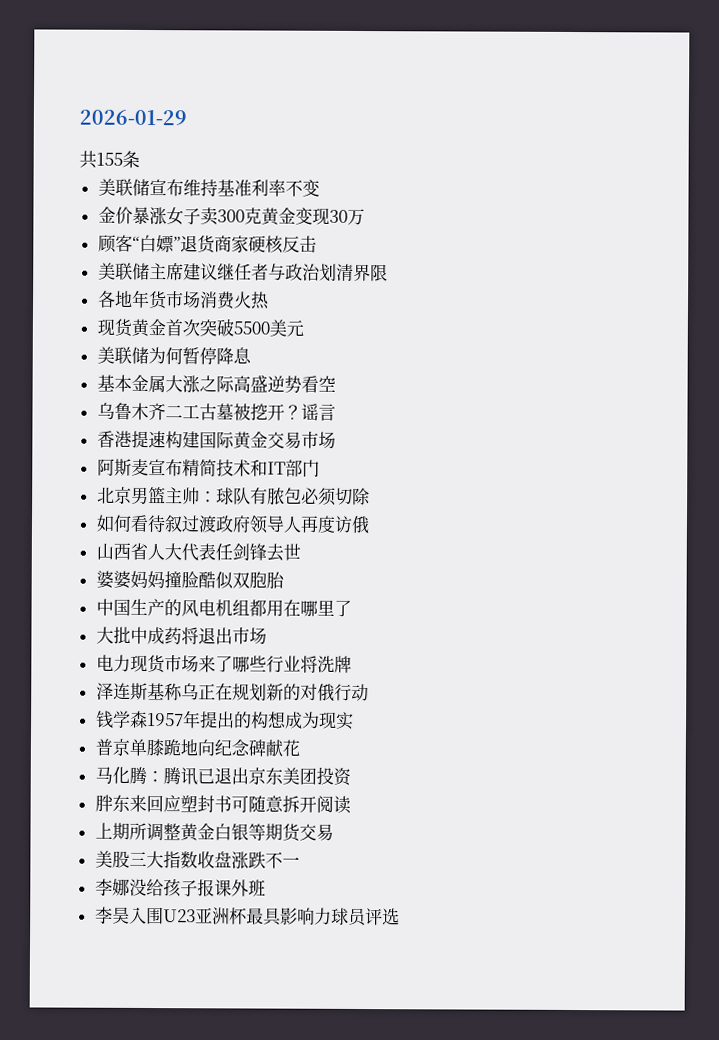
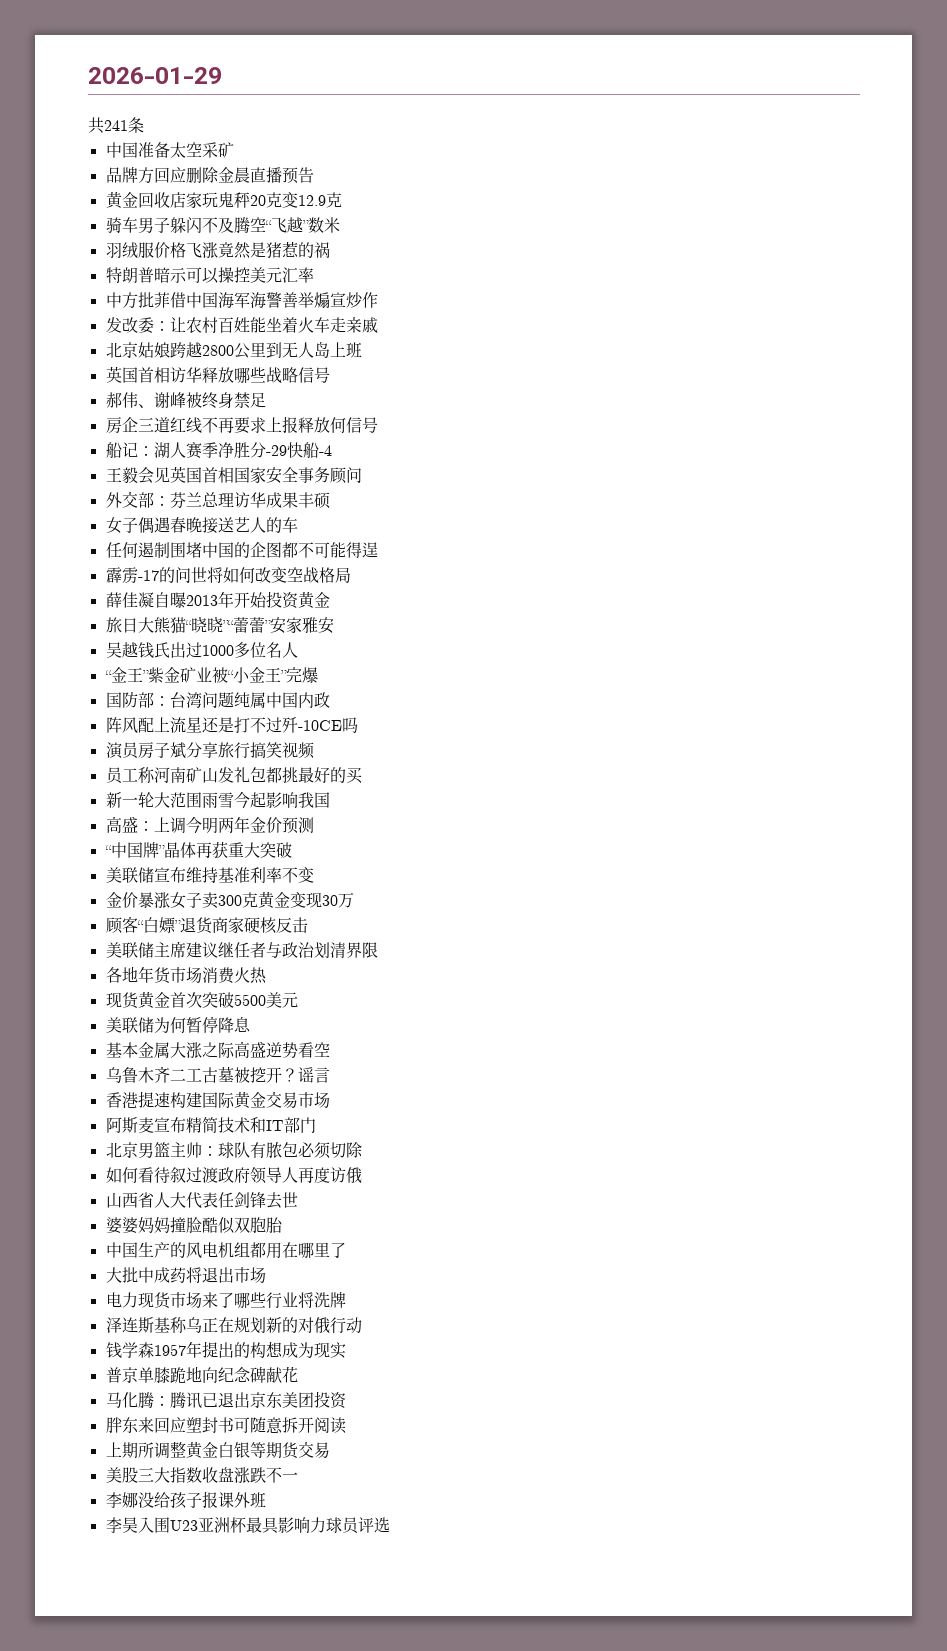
- 共155条
+ 共241条
+ 中国准备太空采矿
+ 品牌方回应删除金晨直播预告
+ 黄金回收店家玩鬼秤20克变12.9克
+ 骑车男子躲闪不及腾空“飞越”数米
+ 羽绒服价格飞涨竟然是猪惹的祸
+ 特朗普暗示可以操控美元汇率
+ 中方批菲借中国海军海警善举煽宣炒作
+ 发改委：让农村百姓能坐着火车走亲戚
+ 北京姑娘跨越2800公里到无人岛上班
+ 英国首相访华释放哪些战略信号
+ 郝伟、谢峰被终身禁足
+ 房企三道红线不再要求上报释放何信号
+ 船记：湖人赛季净胜分-29快船-4
+ 王毅会见英国首相国家安全事务顾问
+ 外交部：芬兰总理访华成果丰硕
+ 女子偶遇春晚接送艺人的车
+ 任何遏制围堵中国的企图都不可能得逞
+ 霹雳-17的问世将如何改变空战格局
+ 薛佳凝自曝2013年开始投资黄金
+ 旅日大熊猫“晓晓”“蕾蕾”安家雅安
+ 吴越钱氏出过1000多位名人
+ “金王”紫金矿业被“小金王”完爆
+ 国防部：台湾问题纯属中国内政
+ 阵风配上流星还是打不过歼-10CE吗
+ 演员房子斌分享旅行搞笑视频
+ 员工称河南矿山发礼包都挑最好的买
+ 新一轮大范围雨雪今起影响我国
+ 高盛：上调今明两年金价预测
+ “中国牌”晶体再获重大突破

